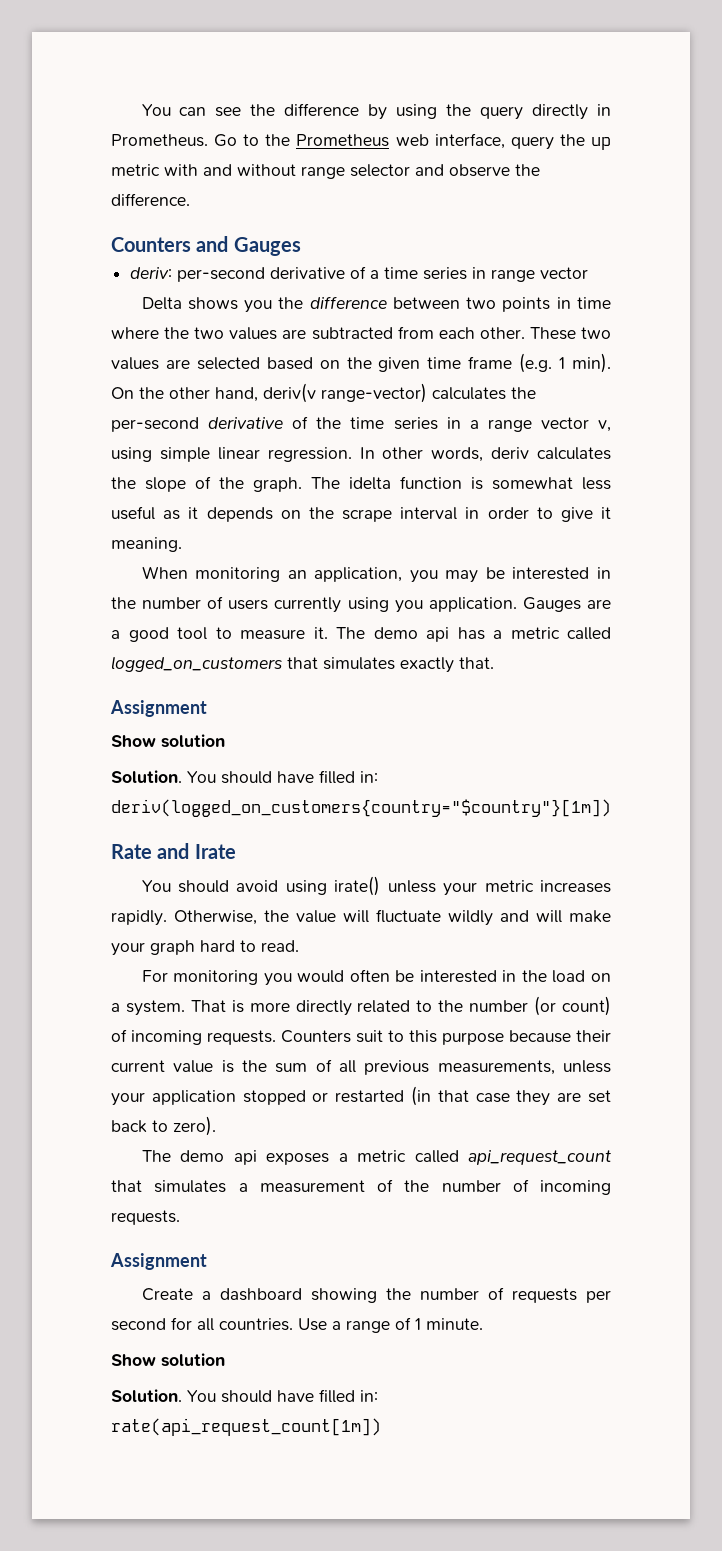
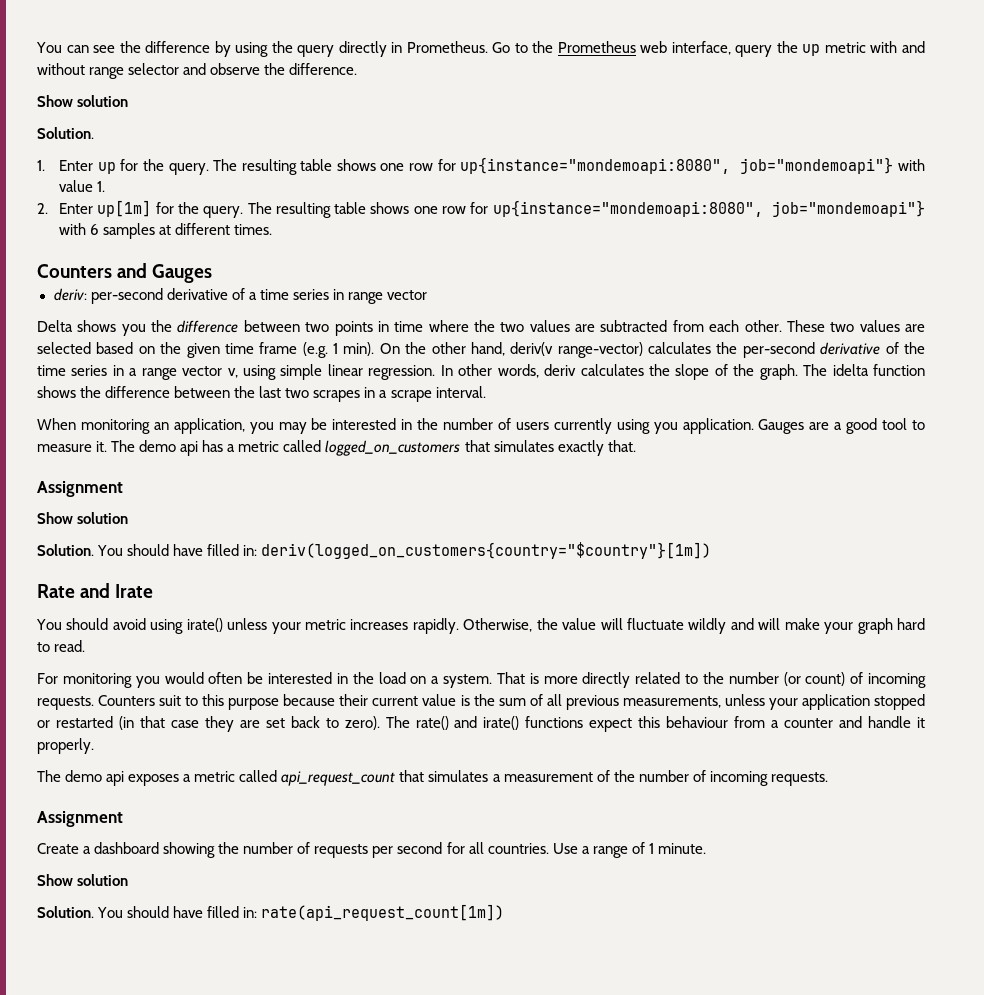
  Go to the Prometheus web interface, query the up metric with and without range selector and observe the difference.
+ Show solution
+ Solution.
+ 1. Enter up for the query. The resulting table shows one row for up{instance="mondemoapi:8080", job="mondemoapi"} with value 1.
+ 2. Enter up[1m] for the query. The resulting table shows one row for up{instance="mondemoapi:8080", job="mondemoapi"} with 6 samples at different times.
- The idelta function is somewhat less useful as it depends on the scrape interval in order to give it meaning.
+ The idelta function shows the difference between the last two scrapes in a scrape interval.
+ The rate() and irate() functions expect this behaviour from a counter and handle it properly.

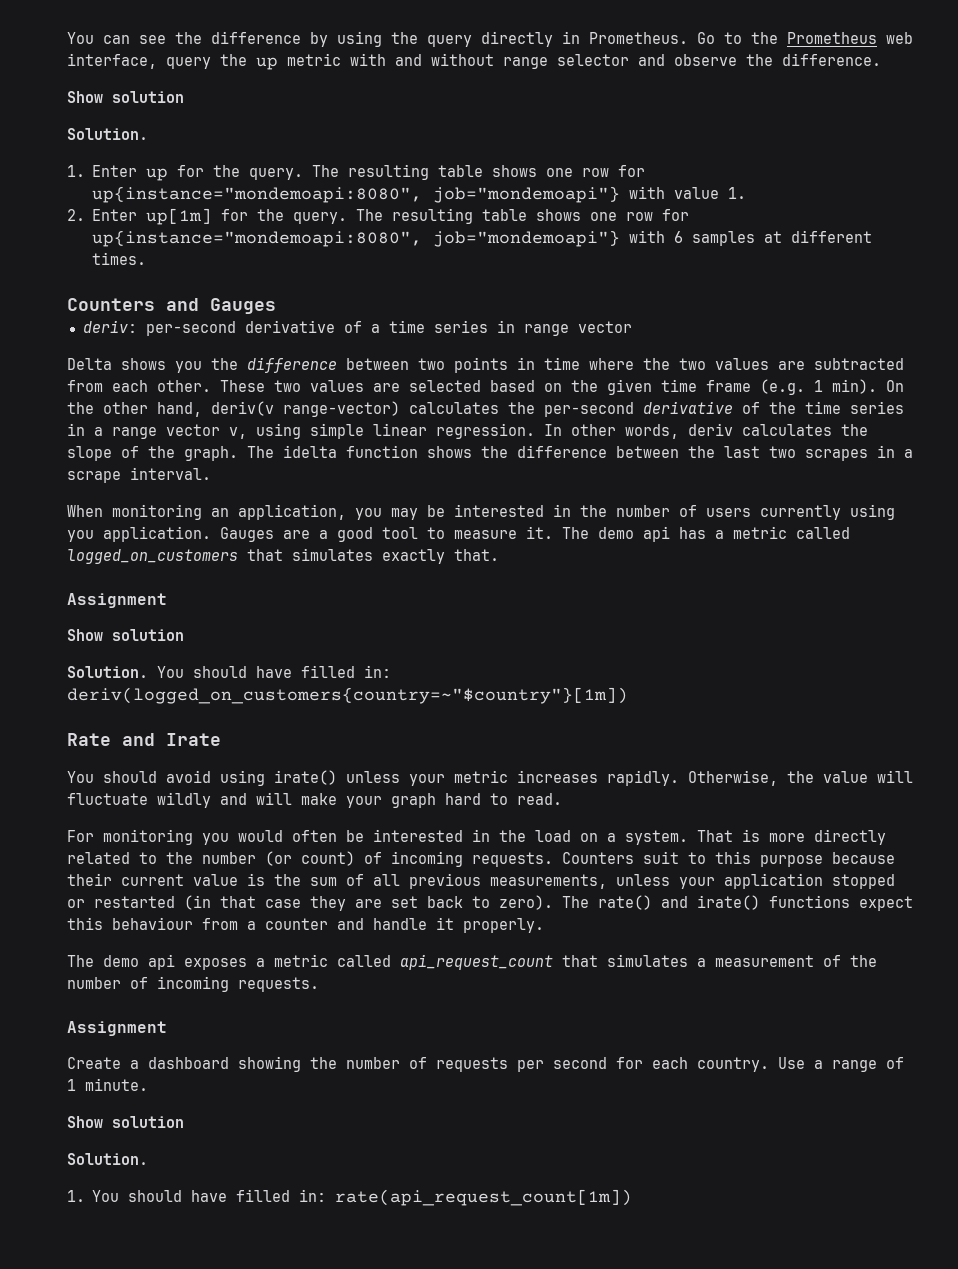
- You should have filled in: deriv(logged_on_customers{country="$country"}[1m])
+ You should have filled in: deriv(logged_on_customers{country=~"$country"}[1m])
- Create a dashboard showing the number of requests per second for all countries.
+ Create a dashboard showing the number of requests per second for each country.
  Use a range of 1 minute.
  Show solution
- Solution. You should have filled in: rate(api_request_count[1m])
+ Solution.
+ 1. You should have filled in: rate(api_request_count[1m])

